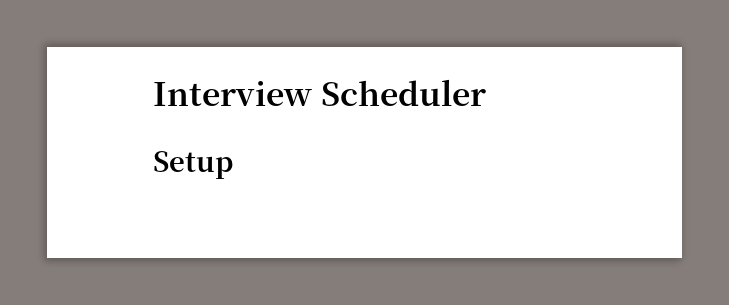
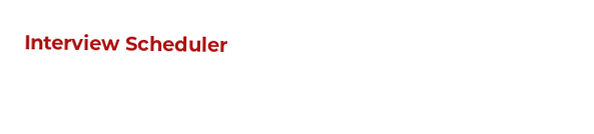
- Setup

